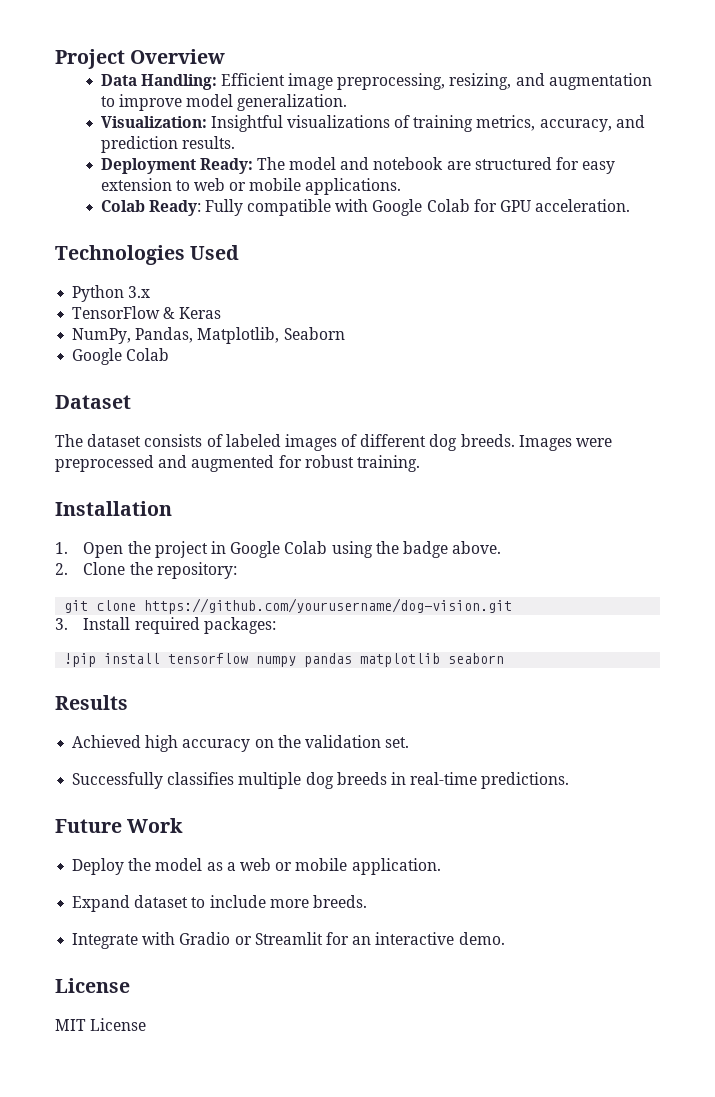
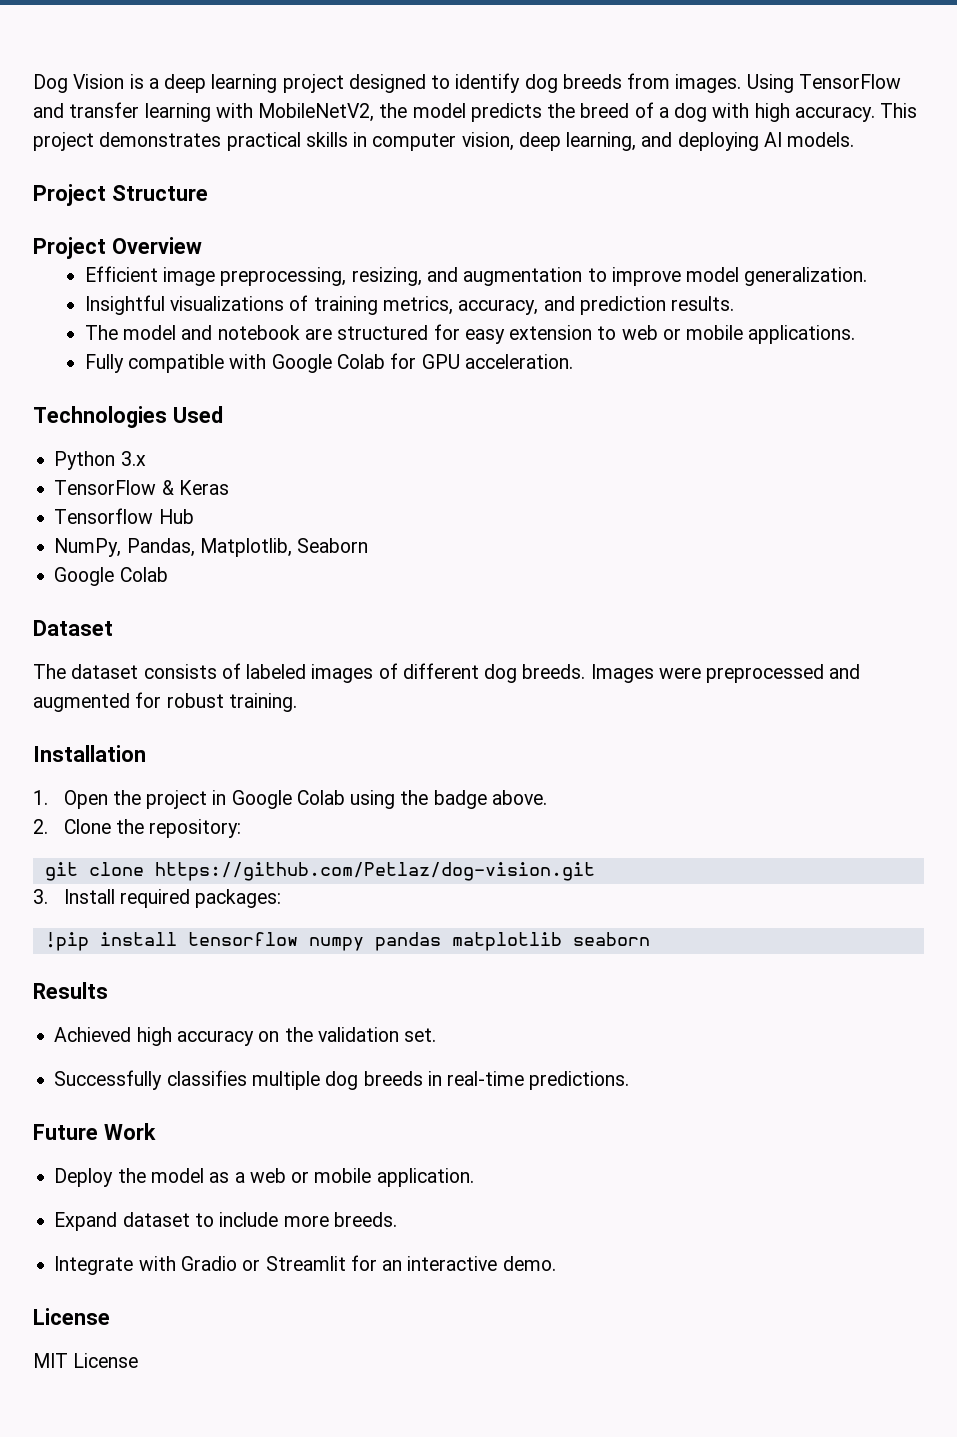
+ Dog Vision is a deep learning project designed to identify dog breeds from images. Using TensorFlow and transfer learning with MobileNetV2, the model predicts the breed of a dog with high accuracy. This project demonstrates practical skills in computer vision, deep learning, and deploying AI models.
+ Project Structure
- Data Handling: Efficient image preprocessing, resizing, and augmentation to improve model generalization.
+ Efficient image preprocessing, resizing, and augmentation to improve model generalization.
- Visualization: Insightful visualizations of training metrics, accuracy, and prediction results.
+ Insightful visualizations of training metrics, accuracy, and prediction results.
- Deployment Ready: The model and notebook are structured for easy extension to web or mobile applications.
+ The model and notebook are structured for easy extension to web or mobile applications.
- Colab Ready: Fully compatible with Google Colab for GPU acceleration.
+ Fully compatible with Google Colab for GPU acceleration.
+ Tensorflow Hub
- git clone https://github.com/yourusername/dog-vision.git
+ git clone https://github.com/Petlaz/dog-vision.git

